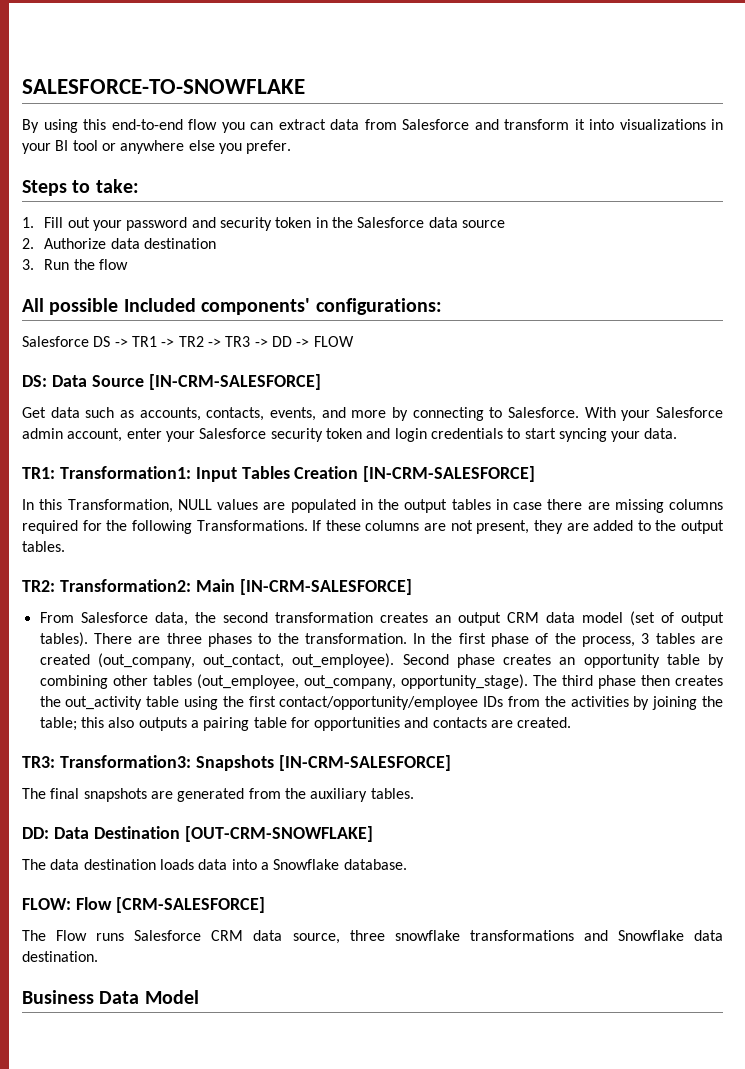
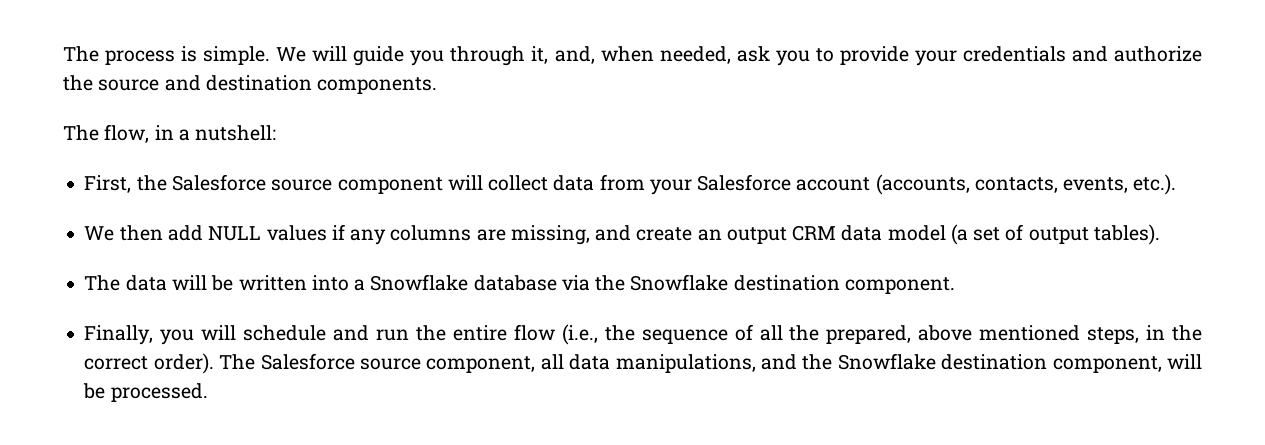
- SALESFORCE-TO-SNOWFLAKE
- By using this end-to-end flow you can extract data from Salesforce and transform it into visualizations in your BI tool or anywhere else you prefer.
- Steps to take:
- 1. Fill out your password and security token in the Salesforce data source
- 2. Authorize data destination
- 3. Run the flow
- All possible Included components' configurations:
- Salesforce DS -> TR1 -> TR2 -> TR3 -> DD -> FLOW
- DS: Data Source [IN-CRM-SALESFORCE]
- Get data such as accounts, contacts, events, and more by connecting to Salesforce. With your Salesforce admin account, enter your Salesforce security token and login credentials to start syncing your data.
- TR1: Transformation1: Input Tables Creation [IN-CRM-SALESFORCE]
- In this Transformation, NULL values are populated in the output tables in case there are missing columns required for the following Transformations. If these columns are not present, they are added to the output tables.
- TR2: Transformation2: Main [IN-CRM-SALESFORCE]
- From Salesforce data, the second transformation creates an output CRM data model (set of output tables). There are three phases to the transformation. In the first phase of the process, 3 tables are created (out_company, out_contact, out_employee). Second phase creates an opportunity table by combining other tables (out_employee, out_company, opportunity_stage). The third phase then creates the out_activity table using the first contact/opportunity/employee IDs from the activities by joining the table; this also outputs a pairing table for opportunities and contacts are created.
- TR3: Transformation3: Snapshots [IN-CRM-SALESFORCE]
- The final snapshots are generated from the auxiliary tables.
- DD: Data Destination [OUT-CRM-SNOWFLAKE]
- The data destination loads data into a Snowflake database.
- FLOW: Flow [CRM-SALESFORCE]
- The Flow runs Salesforce CRM data source, three snowflake transformations and Snowflake data destination.
- Business Data Model
+ The process is simple. We will guide you through it, and, when needed, ask you to provide your credentials and authorize the source and destination components.
+ The flow, in a nutshell:
+ First, the Salesforce source component will collect data from your Salesforce account (accounts, contacts, events, etc.).
+ We then add NULL values if any columns are missing, and create an output CRM data model (a set of output tables).
+ The data will be written into a Snowflake database via the Snowflake destination component.
+ Finally, you will schedule and run the entire flow (i.e., the sequence of all the prepared, above mentioned steps, in the correct order). The Salesforce source component, all data manipulations, and the Snowflake destination component, will be processed.

